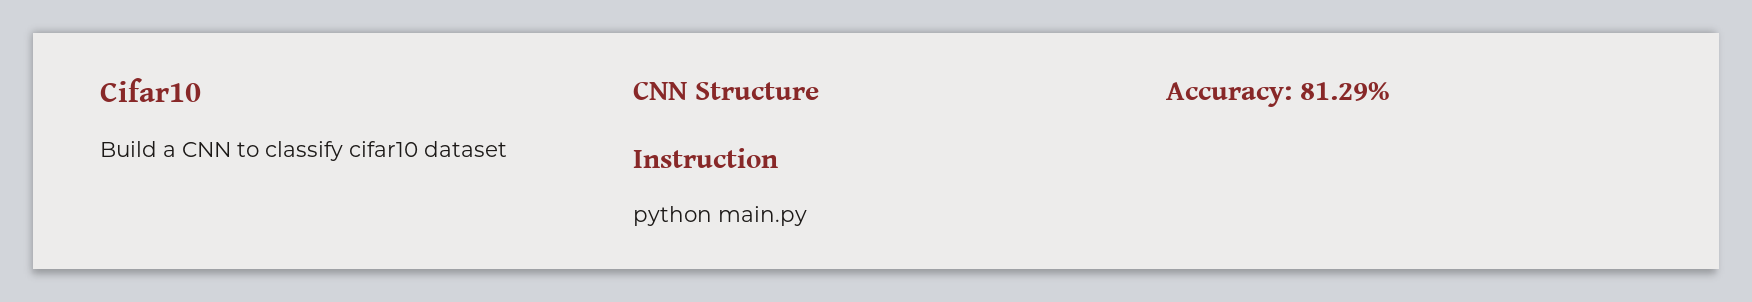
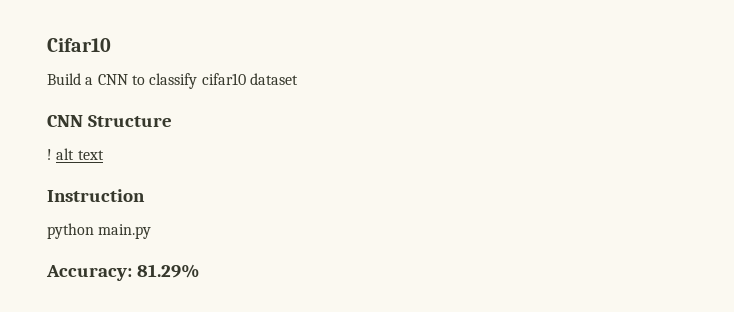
+ ! alt text

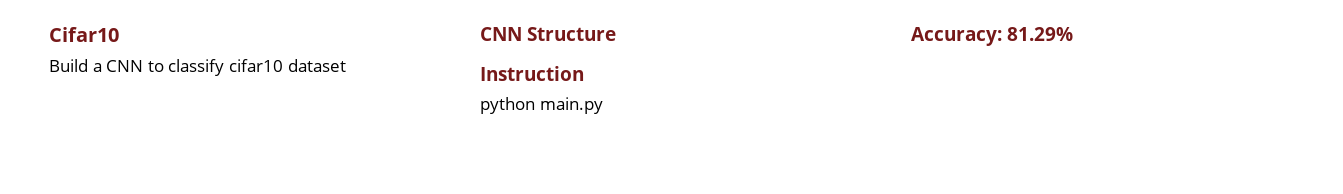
- ! alt text

